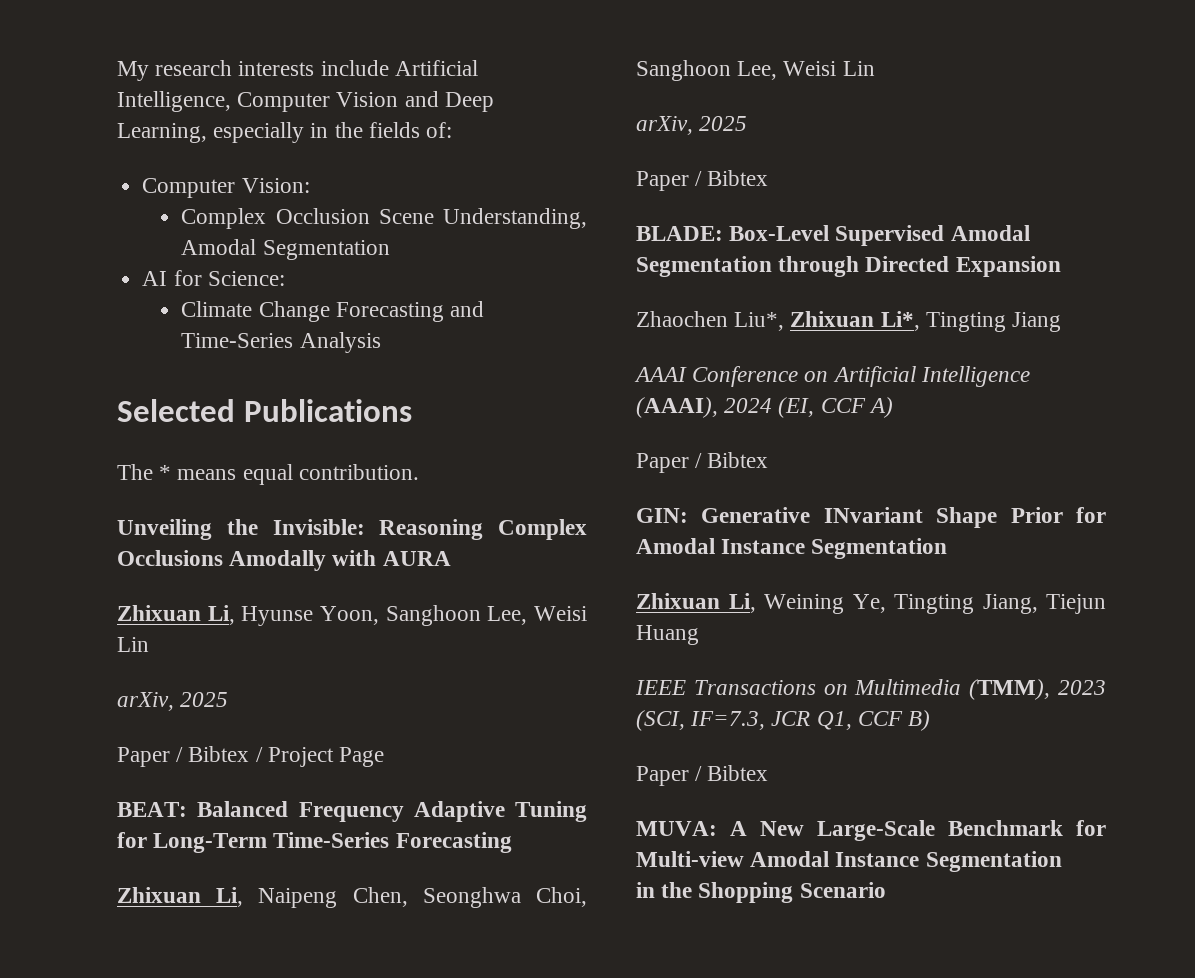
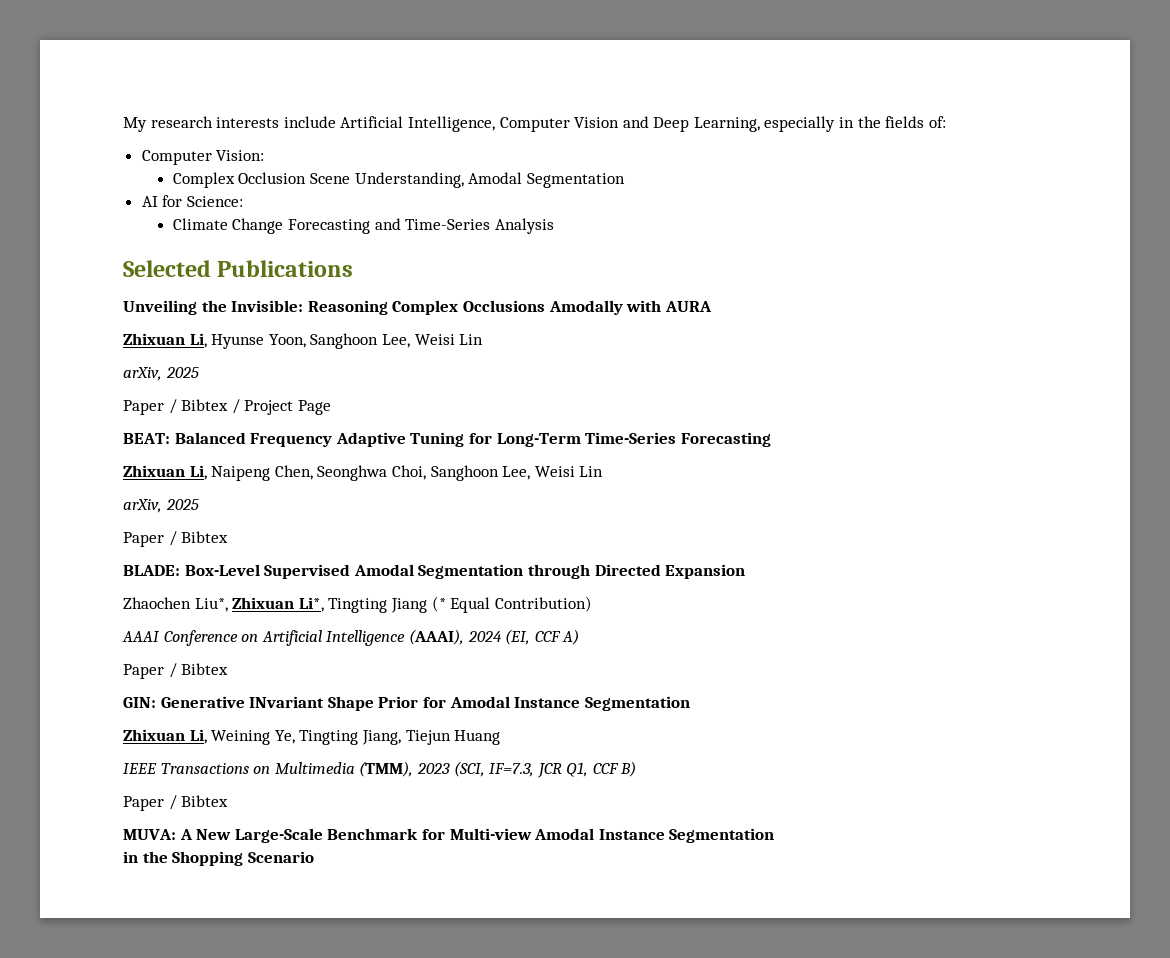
- The * means equal contribution.
- Zhaochen Liu*, Zhixuan Li*, Tingting Jiang
+ Zhaochen Liu*, Zhixuan Li*, Tingting Jiang (* Equal Contribution)

